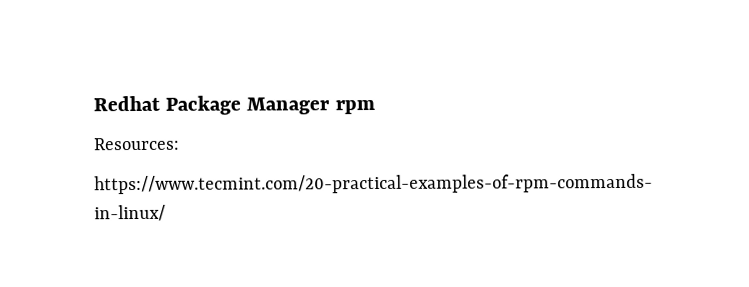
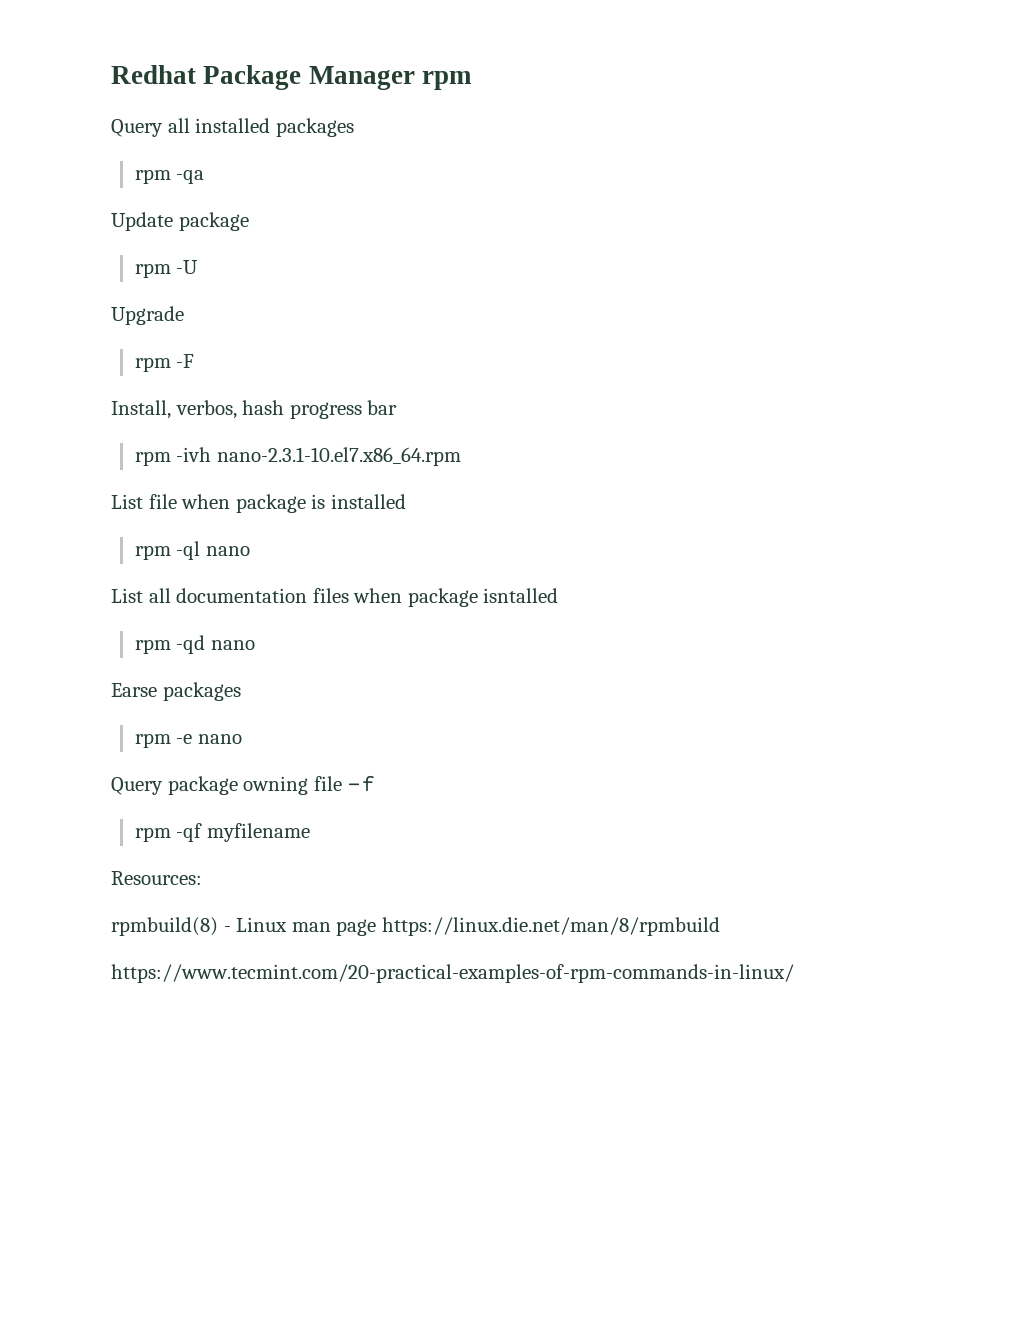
+ Query all installed packages
+ rpm -qa
+ Update package
+ rpm -U
+ Upgrade
+ rpm -F
+ Install, verbos, hash progress bar
+ rpm -ivh nano-2.3.1-10.el7.x86_64.rpm
+ List file when package is installed
+ rpm -ql nano
+ List all documentation files when package isntalled
+ rpm -qd nano
+ Earse packages
+ rpm -e nano
+ Query package owning file -f
+ rpm -qf myfilename
  Resources:
+ rpmbuild(8) - Linux man page https://linux.die.net/man/8/rpmbuild

